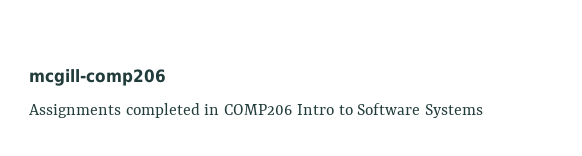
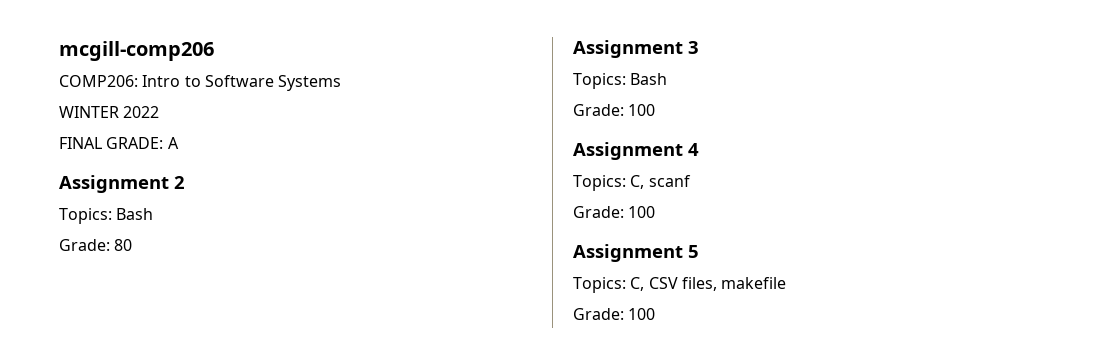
- Assignments completed in COMP206 Intro to Software Systems
+ COMP206: Intro to Software Systems
+ WINTER 2022
+ FINAL GRADE: A
+ Assignment 2
+ Topics: Bash
+ Grade: 80
+ Assignment 3
+ Topics: Bash
+ Grade: 100
+ Assignment 4
+ Topics: C, scanf
+ Grade: 100
+ Assignment 5
+ Topics: C, CSV files, makefile
+ Grade: 100

